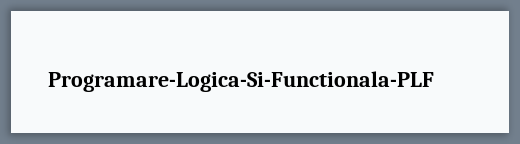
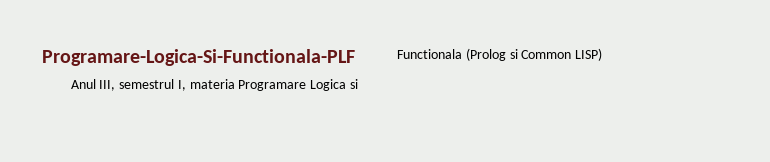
+ Anul III, semestrul I, materia Programare Logica si Functionala (Prolog si Common LISP)

